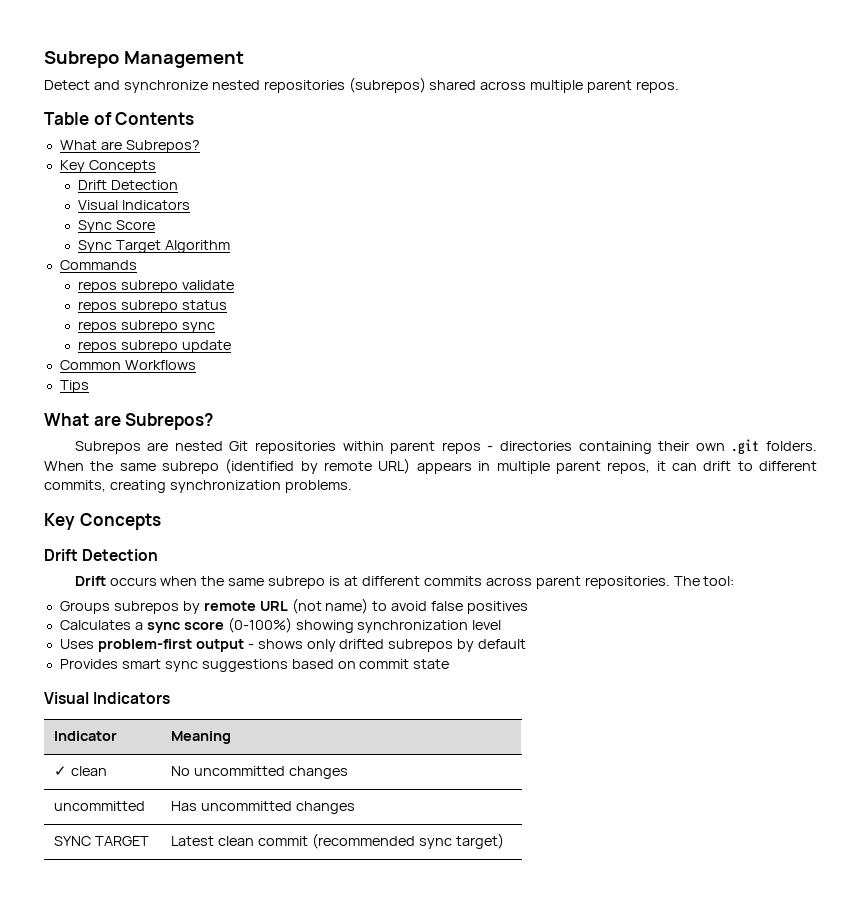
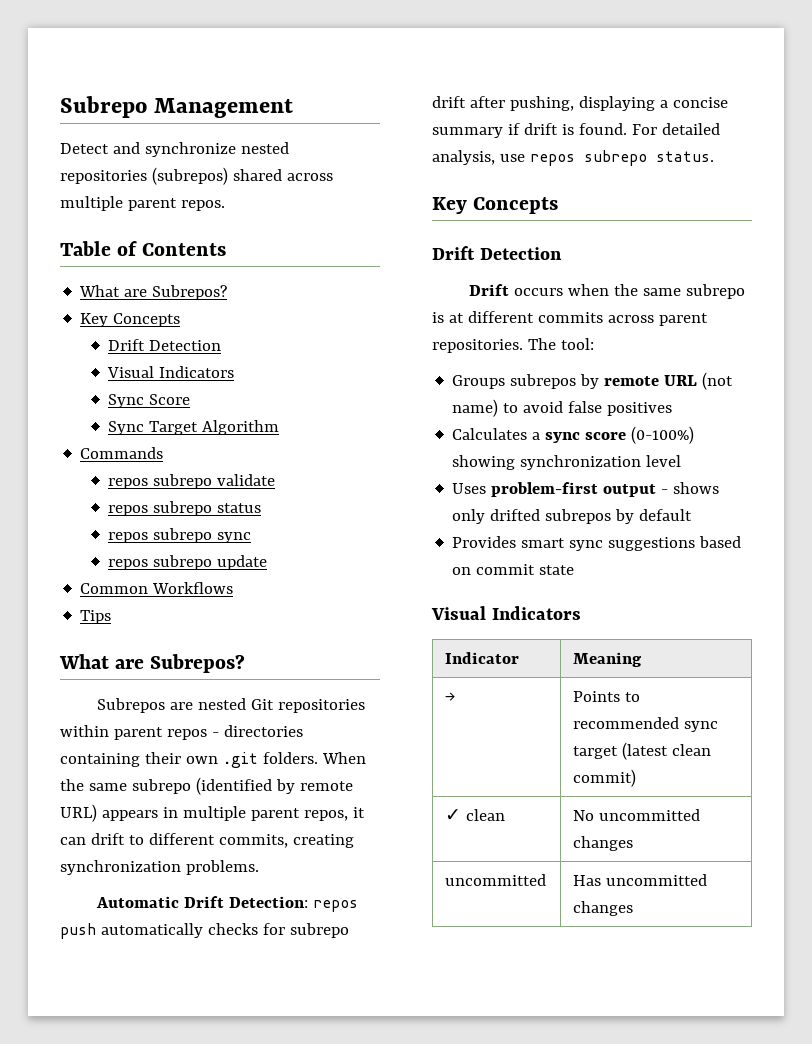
+ Automatic Drift Detection: repos push automatically checks for subrepo drift after pushing, displaying a concise summary if drift is found. For detailed analysis, use repos subrepo status.
+ → | Points to recommended sync target (latest clean commit)
- SYNC TARGET | Latest clean commit (recommended sync target)

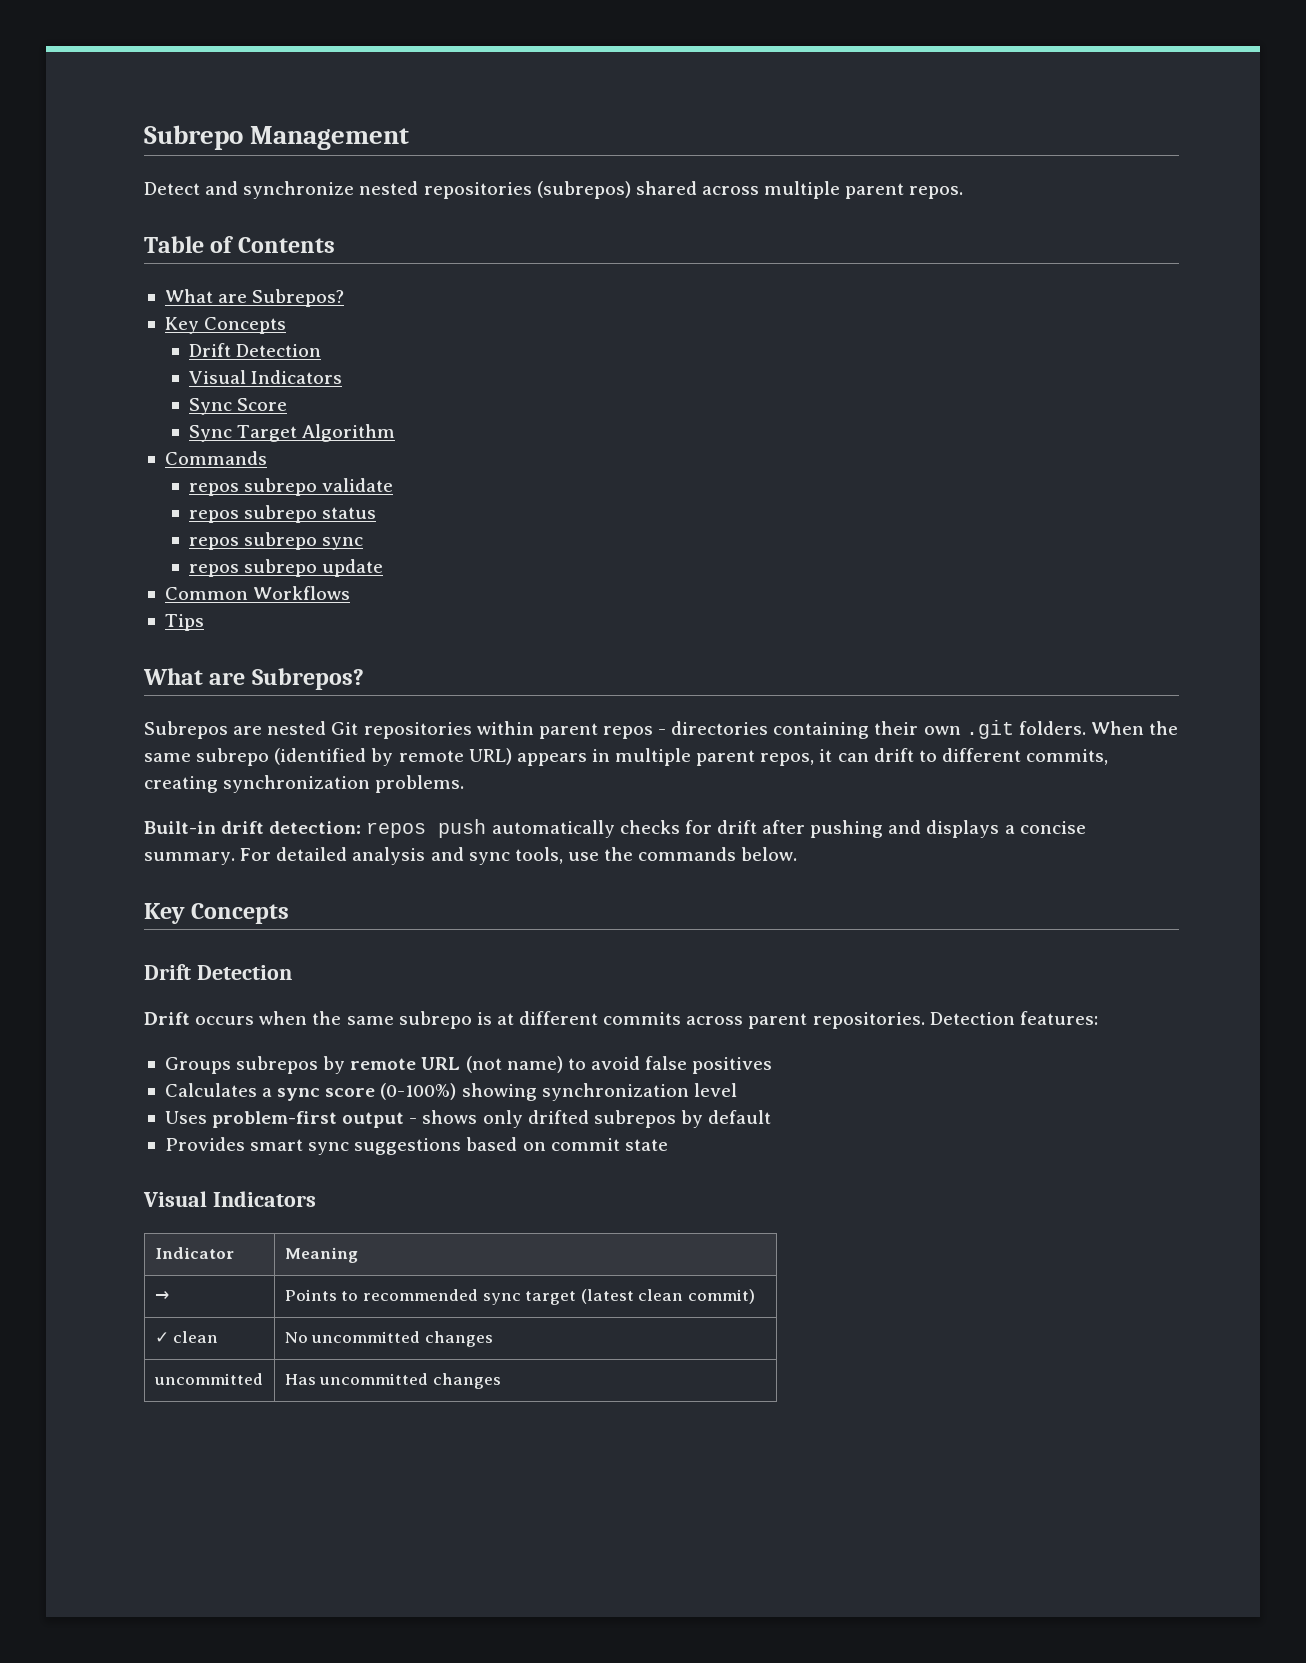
- Automatic Drift Detection: repos push automatically checks for subrepo drift after pushing, displaying a concise summary if drift is found. For detailed analysis, use repos subrepo status.
+ Built-in drift detection: repos push automatically checks for drift after pushing and displays a concise summary. For detailed analysis and sync tools, use the commands below.
- The tool:
+ Detection features:

